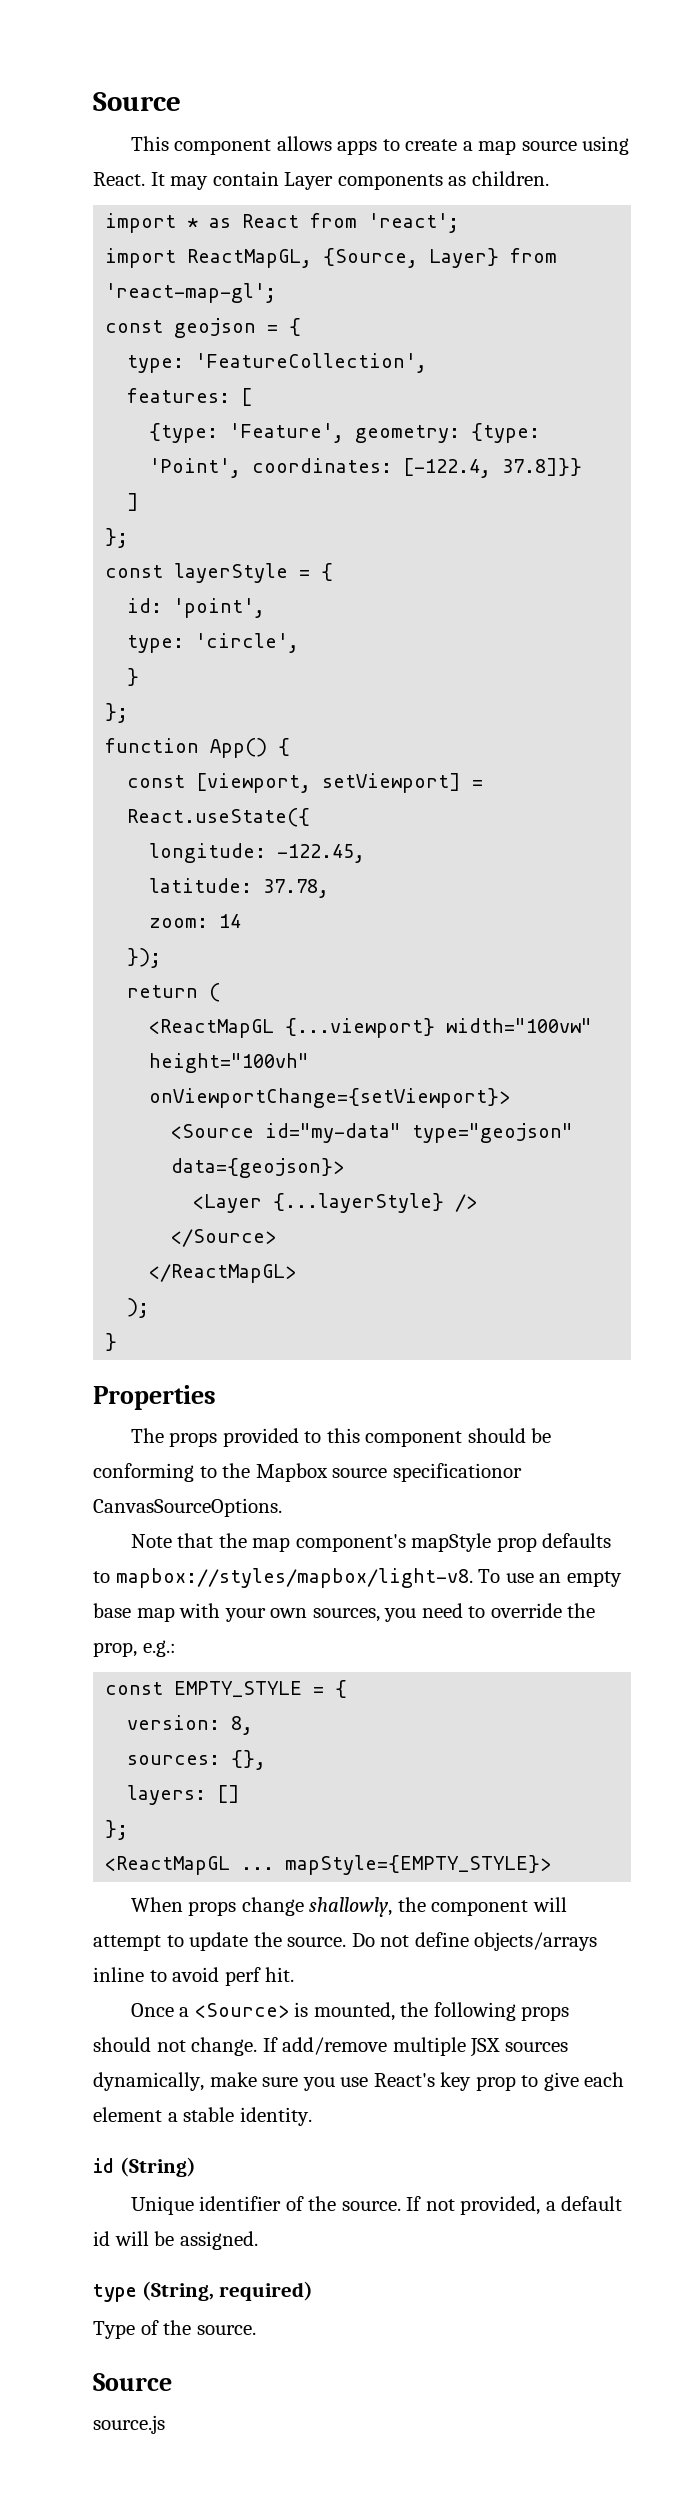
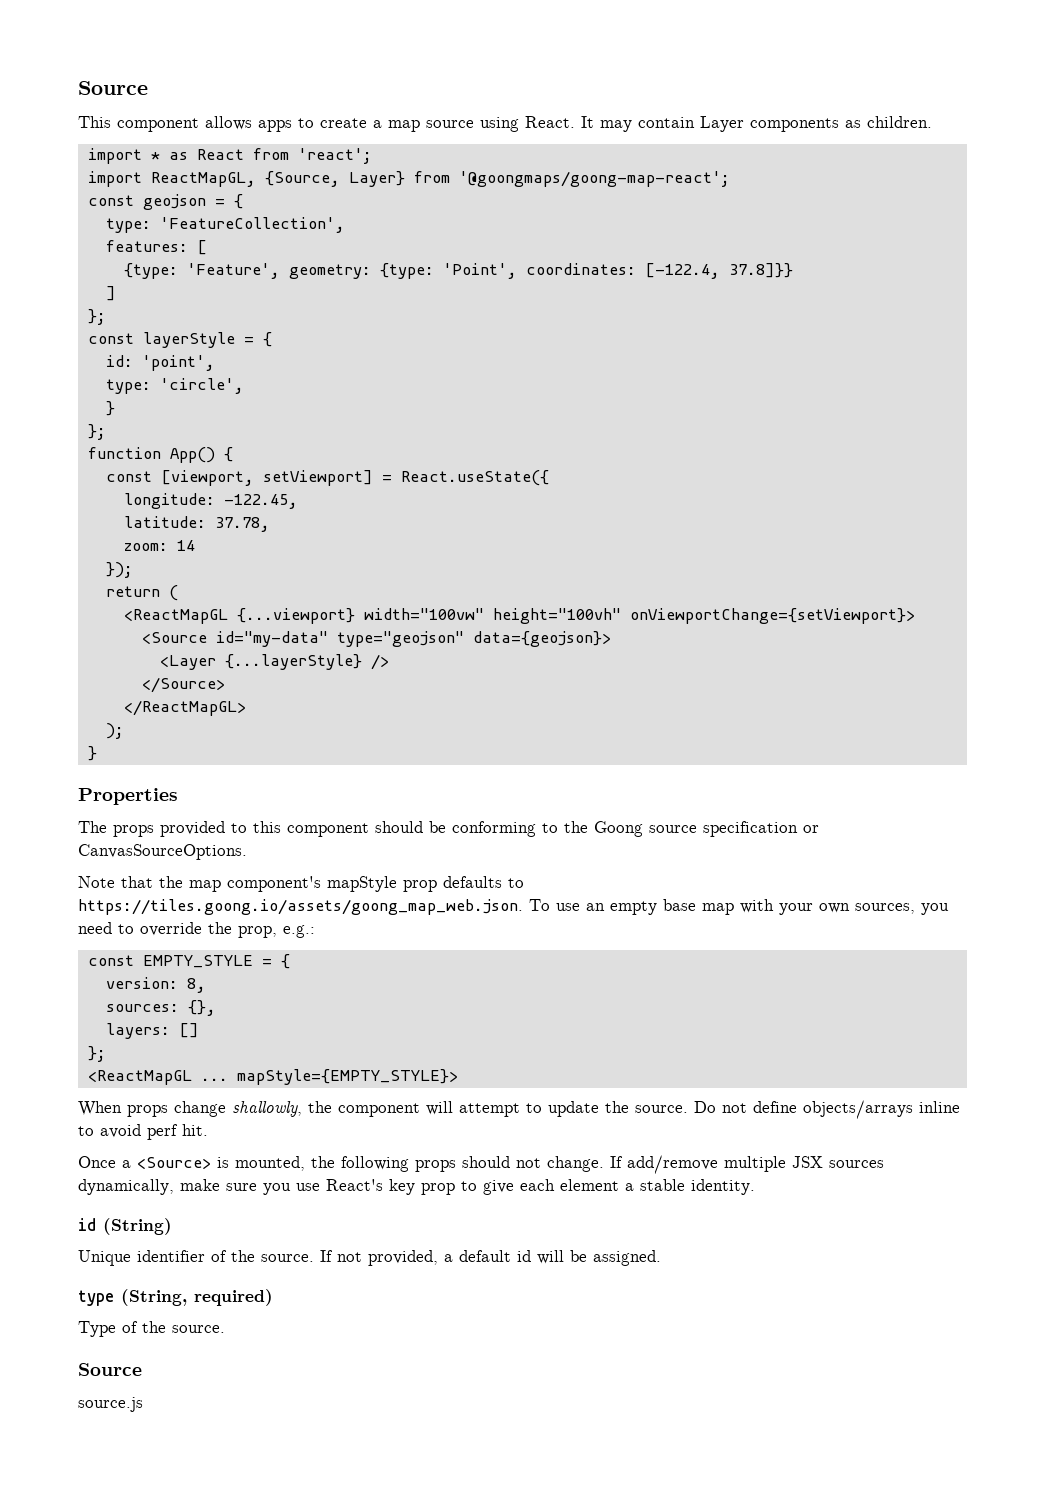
- import ReactMapGL, {Source, Layer} from 'react-map-gl';
+ import ReactMapGL, {Source, Layer} from '@goongmaps/goong-map-react';
- The props provided to this component should be conforming to the Mapbox source specificationor CanvasSourceOptions.
+ The props provided to this component should be conforming to the Goong source specification or CanvasSourceOptions.
- Note that the map component's mapStyle prop defaults to mapbox://styles/mapbox/light-v8. To use an empty base map with your own sources, you need to override the prop, e.g.:
+ Note that the map component's mapStyle prop defaults to https://tiles.goong.io/assets/goong_map_web.json. To use an empty base map with your own sources, you need to override the prop, e.g.:

